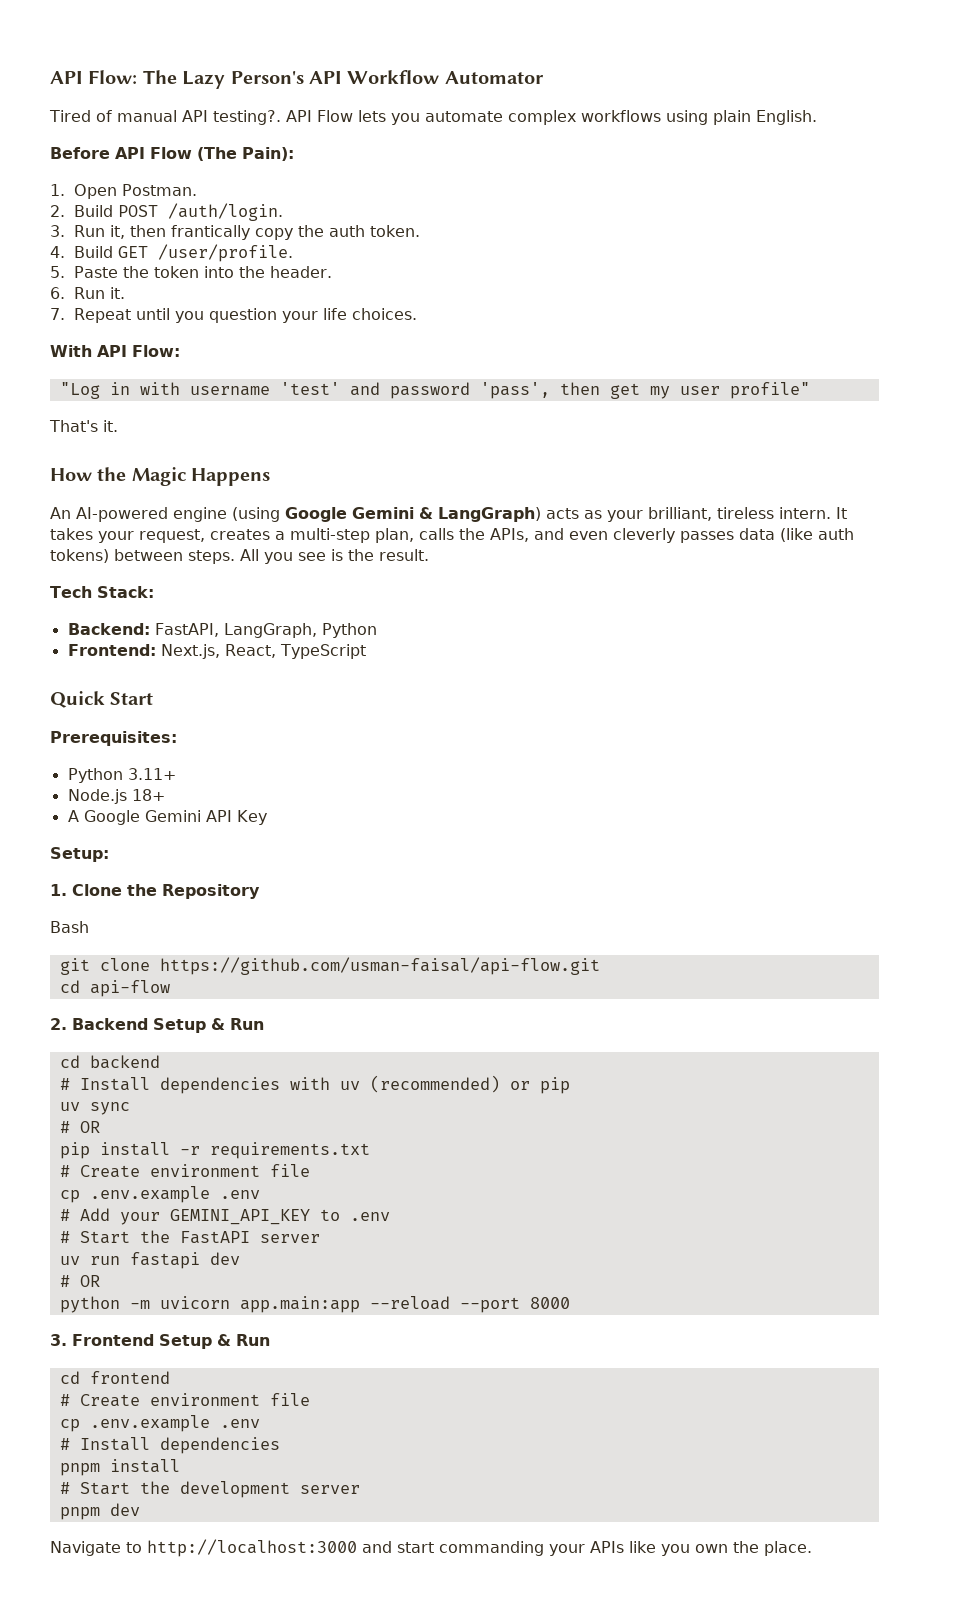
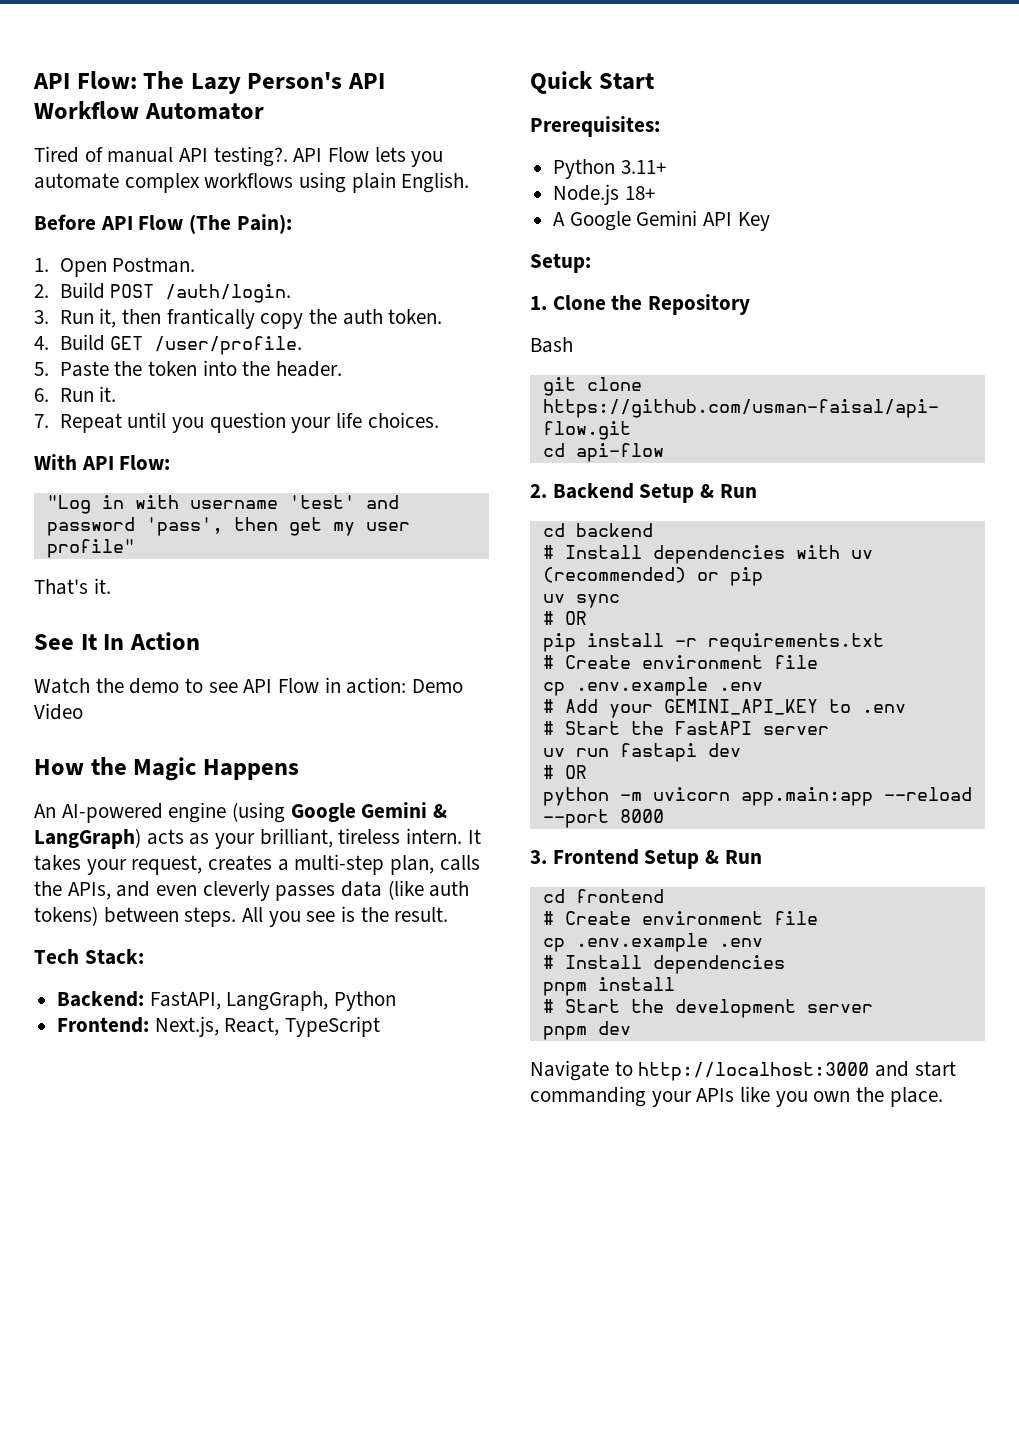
+ See It In Action
+ Watch the demo to see API Flow in action: Demo Video

